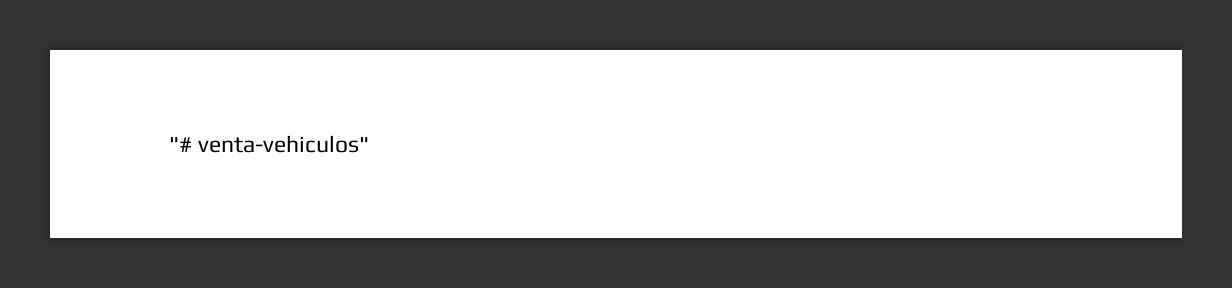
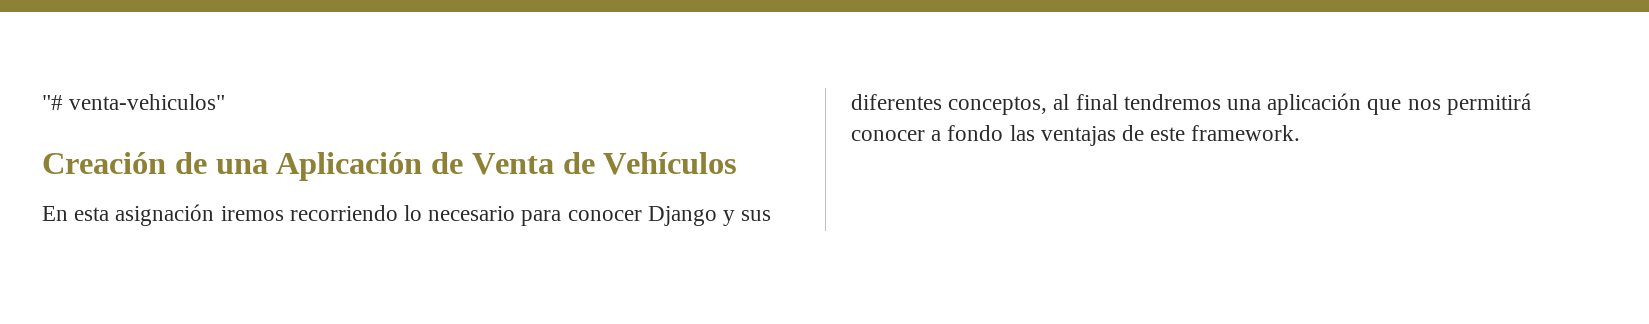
+ Creación de una Aplicación de Venta de Vehículos
+ En esta asignación iremos recorriendo lo necesario para conocer Django y sus diferentes conceptos, al final tendremos una aplicación que nos permitirá conocer a fondo las ventajas de este framework.

